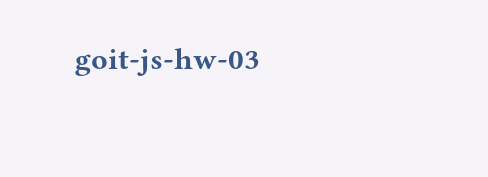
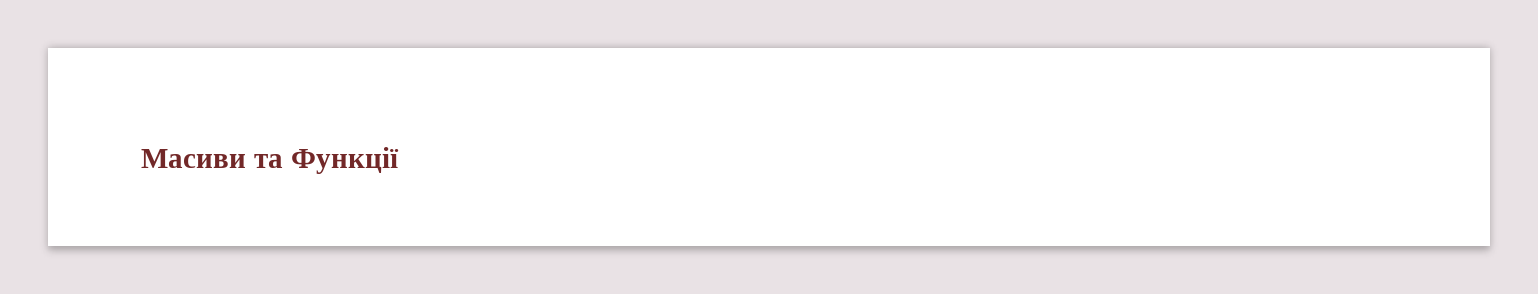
- goit-js-hw-03
+ Масиви та Функції

